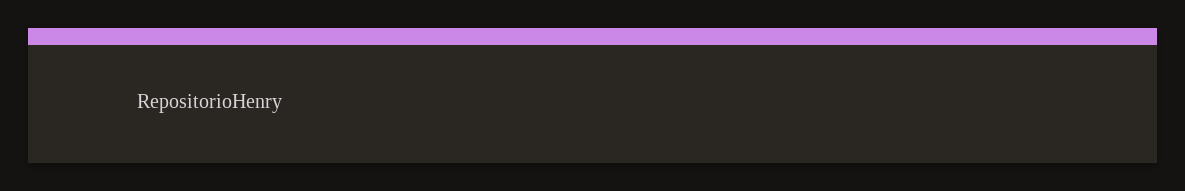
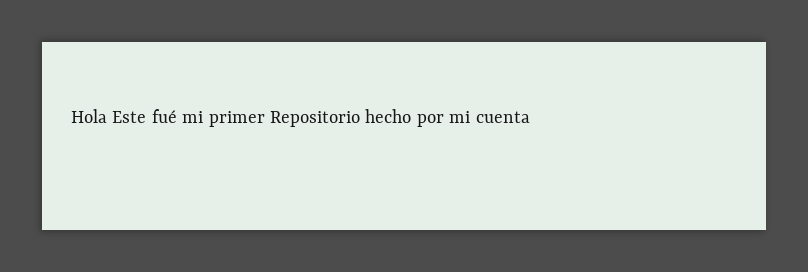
- RepositorioHenry
+ Hola Este fué mi primer Repositorio hecho por mi cuenta

